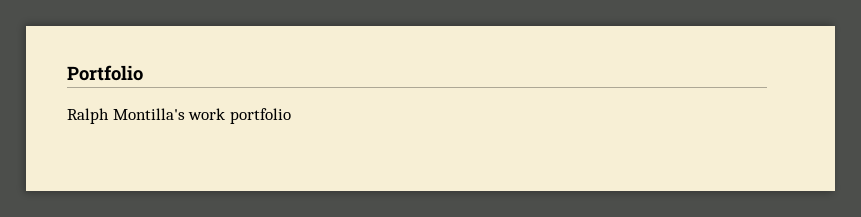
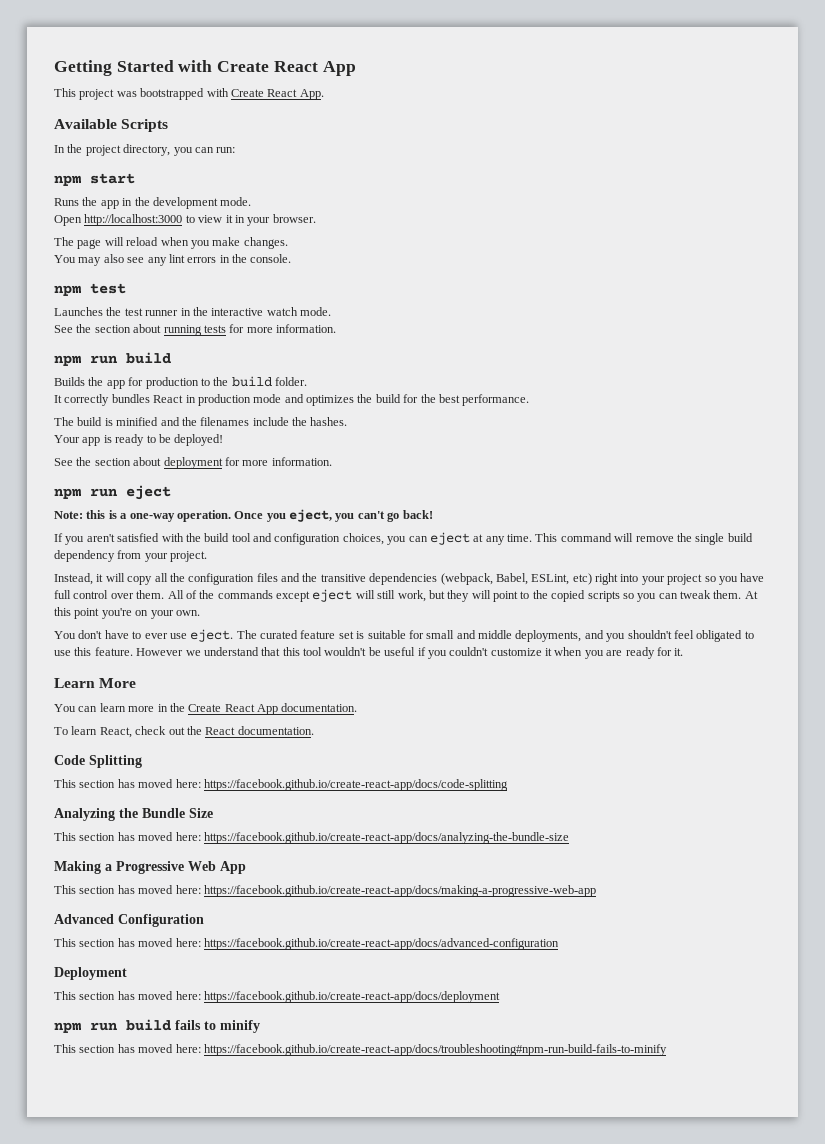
- Portfolio
- Ralph Montilla's work portfolio
+ Getting Started with Create React App
+ This project was bootstrapped with Create React App.
+ Available Scripts
+ In the project directory, you can run:
+ npm start
+ Runs the app in the development mode.
+ Open http://localhost:3000 to view it in your browser.
+ The page will reload when you make changes.
+ You may also see any lint errors in the console.
+ npm test
+ Launches the test runner in the interactive watch mode.
+ See the section about running tests for more information.
+ npm run build
+ Builds the app for production to the build folder.
+ It correctly bundles React in production mode and optimizes the build for the best performance.
+ The build is minified and the filenames include the hashes.
+ Your app is ready to be deployed!
+ See the section about deployment for more information.
+ npm run eject
+ Note: this is a one-way operation. Once you eject, you can't go back!
+ If you aren't satisfied with the build tool and configuration choices, you can eject at any time. This command will remove the single build dependency from your project.
+ Instead, it will copy all the configuration files and the transitive dependencies (webpack, Babel, ESLint, etc) right into your project so you have full control over them. All of the commands except eject will still work, but they will point to the copied scripts so you can tweak them. At this point you're on your own.
+ You don't have to ever use eject. The curated feature set is suitable for small and middle deployments, and you shouldn't feel obligated to use this feature. However we understand that this tool wouldn't be useful if you couldn't customize it when you are ready for it.
+ Learn More
+ You can learn more in the Create React App documentation.
+ To learn React, check out the React documentation.
+ Code Splitting
+ This section has moved here: https://facebook.github.io/create-react-app/docs/code-splitting
+ Analyzing the Bundle Size
+ This section has moved here: https://facebook.github.io/create-react-app/docs/analyzing-the-bundle-size
+ Making a Progressive Web App
+ This section has moved here: https://facebook.github.io/create-react-app/docs/making-a-progressive-web-app
+ Advanced Configuration
+ This section has moved here: https://facebook.github.io/create-react-app/docs/advanced-configuration
+ Deployment
+ This section has moved here: https://facebook.github.io/create-react-app/docs/deployment
+ npm run build fails to minify
+ This section has moved here: https://facebook.github.io/create-react-app/docs/troubleshooting#npm-run-build-fails-to-minify

